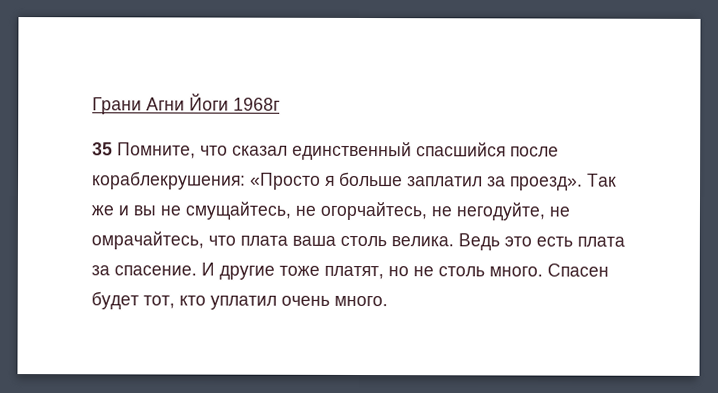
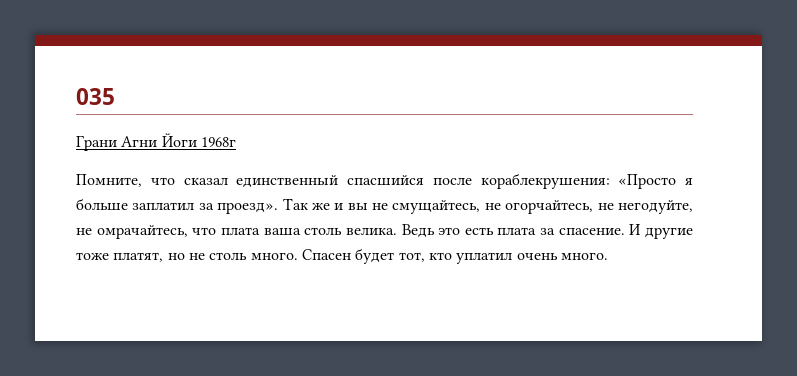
+ 035
- 35 Помните, что сказал единственный спасшийся после кораблекрушения: «Просто я больше заплатил за проезд».
+ Помните, что сказал единственный спасшийся после кораблекрушения: «Просто я больше заплатил за проезд».

